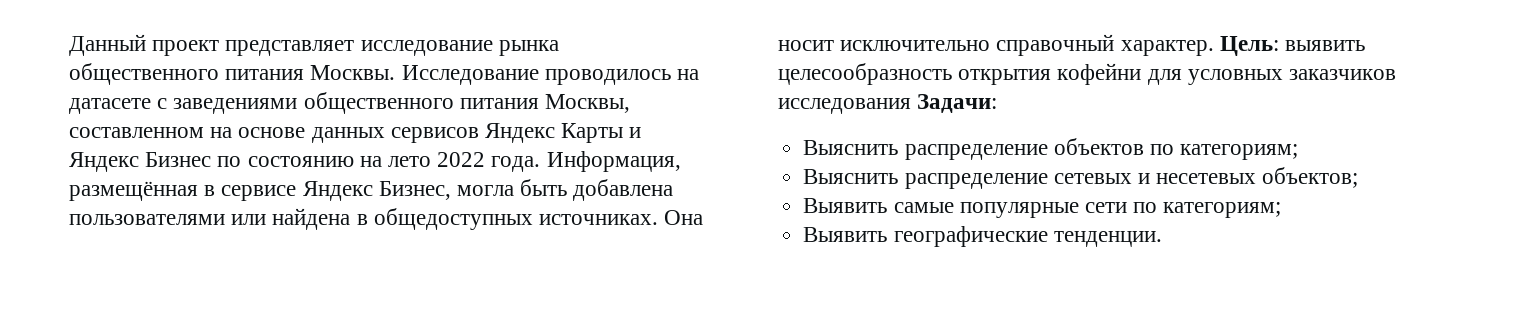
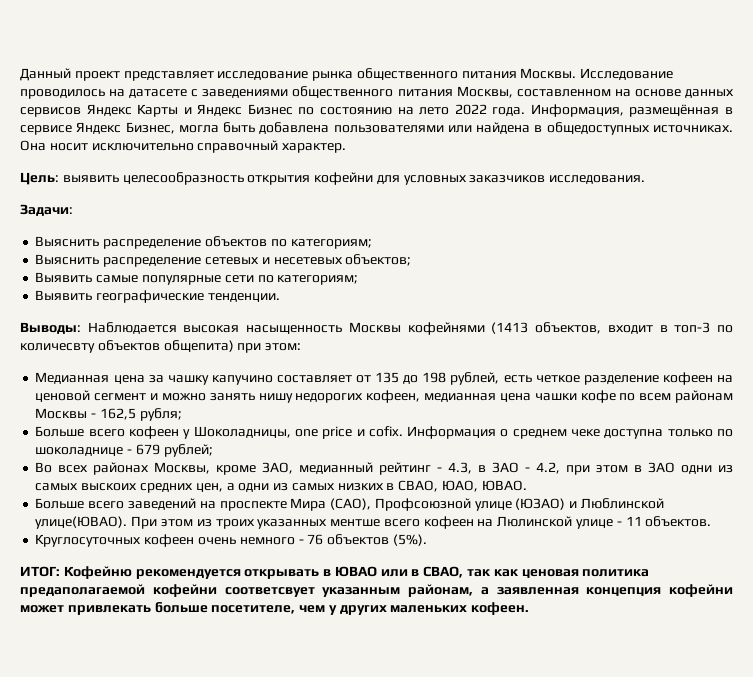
- Она носит исключительно справочный характер. Цель: выявить целесообразность открытия кофейни для условных заказчиков исследования Задачи:
+ Она носит исключительно справочный характер.
+ Цель: выявить целесообразность открытия кофейни для условных заказчиков исследования.
+ Задачи:
+ Выводы: Наблюдается высокая насыщенность Москвы кофейнями (1413 объектов, входит в топ-3 по количесвту объектов общепита) при этом:
+ Медианная цена за чашку капучино составляет от 135 до 198 рублей, есть четкое разделение кофеен на ценовой сегмент и можно занять нишу недорогих кофеен, медианная цена чашки кофе по всем районам Москвы - 162,5 рубля;
+ Больше всего кофеен у Шоколадницы, one price и cofix. Информация о среднем чеке доступна только по шоколаднице - 679 рублей;
+ Во всех районах Москвы, кроме ЗАО, медианный рейтинг - 4.3, в ЗАО - 4.2, при этом в ЗАО одни из самых выскоих средних цен, а одни из самых низких в СВАО, ЮАО, ЮВАО.
+ Больше всего заведений на проспекте Мира (САО), Профсоюзной улице (ЮЗАО) и Люблинской улице(ЮВАО). При этом из троих указанных ментше всего кофеен на Люлинской улице - 11 объектов.
+ Круглосуточных кофеен очень немного - 76 объектов (5%).
+ ИТОГ: Кофейню рекомендуется открывать в ЮВАО или в СВАО, так как ценовая политика предаполагаемой кофейни соответсвует указанным районам, а заявленная концепция кофейни может привлекать больше посетителе, чем у других маленьких кофеен.

